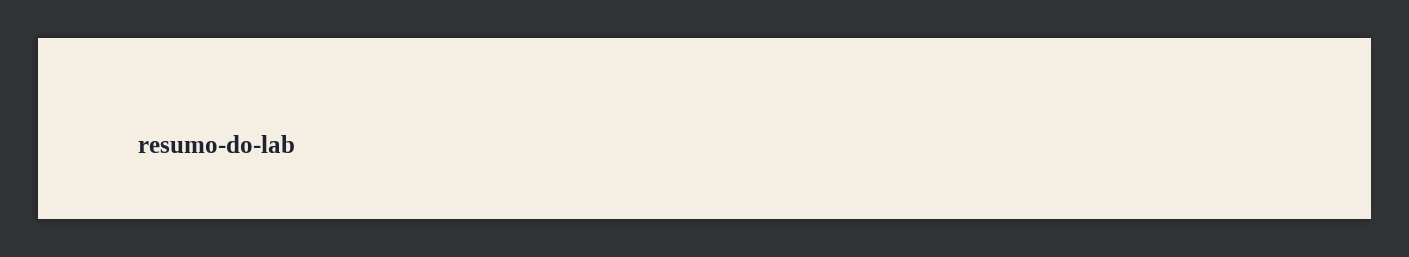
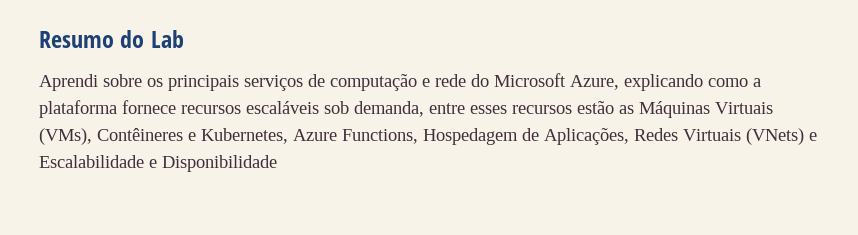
- resumo-do-lab
+ Resumo do Lab
+ Aprendi sobre os principais serviços de computação e rede do Microsoft Azure, explicando como a plataforma fornece recursos escaláveis sob demanda, entre esses recursos estão as Máquinas Virtuais (VMs), Contêineres e Kubernetes, Azure Functions, Hospedagem de Aplicações, Redes Virtuais (VNets) e Escalabilidade e Disponibilidade

